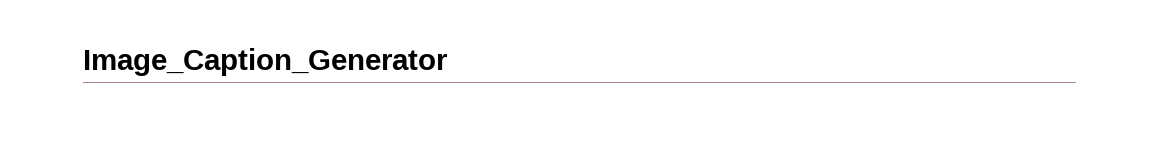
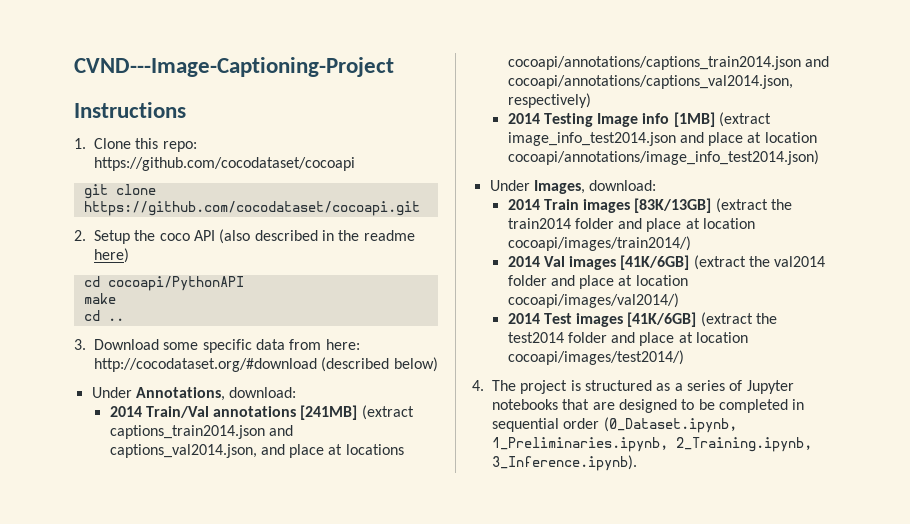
- Image_Caption_Generator
+ CVND---Image-Captioning-Project
+ Instructions
+ 1. Clone this repo: https://github.com/cocodataset/cocoapi
+ git clone https://github.com/cocodataset/cocoapi.git
+ 2. Setup the coco API (also described in the readme here)
+ cd cocoapi/PythonAPI
+ make
+ cd ..
+ 3. Download some specific data from here: http://cocodataset.org/#download (described below)
+ Under Annotations, download:
+ 2014 Train/Val annotations [241MB] (extract captions_train2014.json and captions_val2014.json, and place at locations cocoapi/annotations/captions_train2014.json and cocoapi/annotations/captions_val2014.json, respectively)
+ 2014 Testing Image info [1MB] (extract image_info_test2014.json and place at location cocoapi/annotations/image_info_test2014.json)
+ Under Images, download:
+ 2014 Train images [83K/13GB] (extract the train2014 folder and place at location cocoapi/images/train2014/)
+ 2014 Val images [41K/6GB] (extract the val2014 folder and place at location cocoapi/images/val2014/)
+ 2014 Test images [41K/6GB] (extract the test2014 folder and place at location cocoapi/images/test2014/)
+ 4. The project is structured as a series of Jupyter notebooks that are designed to be completed in sequential order (0_Dataset.ipynb, 1_Preliminaries.ipynb, 2_Training.ipynb, 3_Inference.ipynb).

